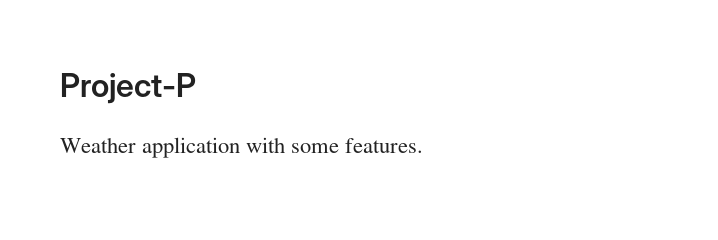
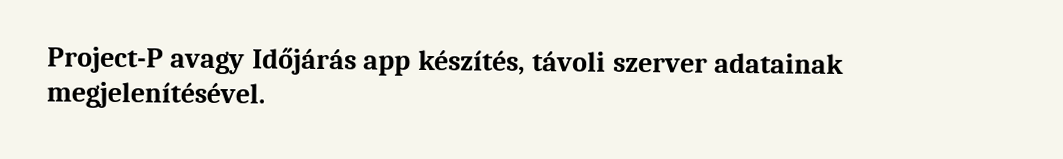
- Project-P
- Weather application with some features.
+ Project-P avagy Időjárás app készítés, távoli szerver adatainak megjelenítésével.

